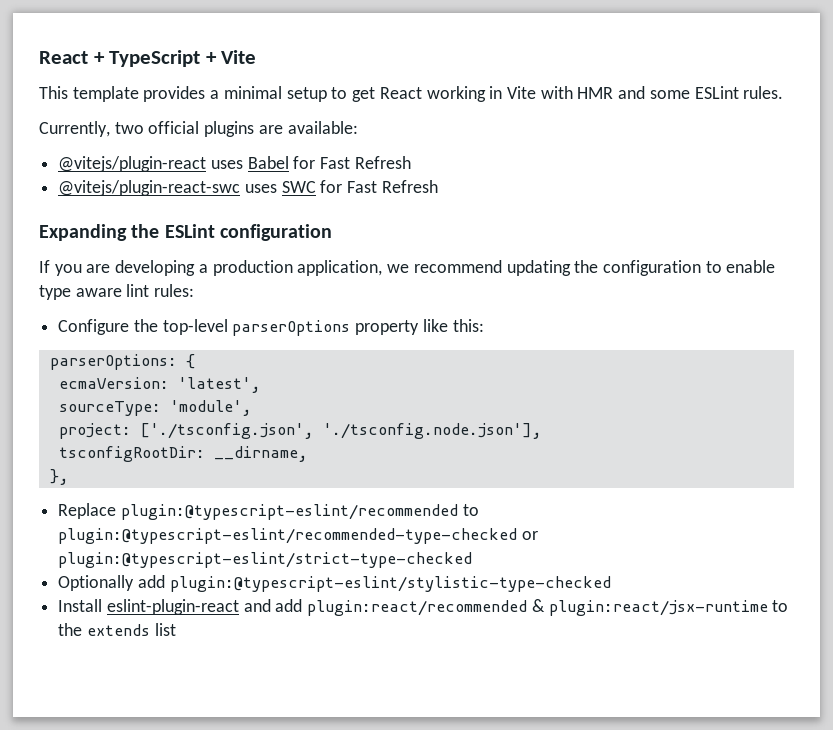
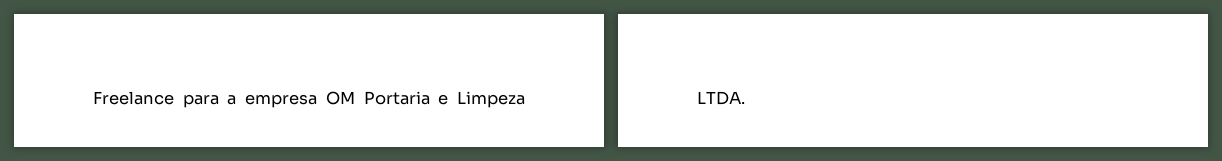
- React + TypeScript + Vite
- This template provides a minimal setup to get React working in Vite with HMR and some ESLint rules.
- Currently, two official plugins are available:
- @vitejs/plugin-react uses Babel for Fast Refresh
- @vitejs/plugin-react-swc uses SWC for Fast Refresh
- Expanding the ESLint configuration
- If you are developing a production application, we recommend updating the configuration to enable type aware lint rules:
- Configure the top-level parserOptions property like this:
- parserOptions: {
- ecmaVersion: 'latest',
- sourceType: 'module',
- project: ['./tsconfig.json', './tsconfig.node.json'],
- tsconfigRootDir: __dirname,
- },
- Replace plugin:@typescript-eslint/recommended to plugin:@typescript-eslint/recommended-type-checked or plugin:@typescript-eslint/strict-type-checked
- Optionally add plugin:@typescript-eslint/stylistic-type-checked
- Install eslint-plugin-react and add plugin:react/recommended & plugin:react/jsx-runtime to the extends list
+ Freelance para a empresa OM Portaria e Limpeza LTDA.

